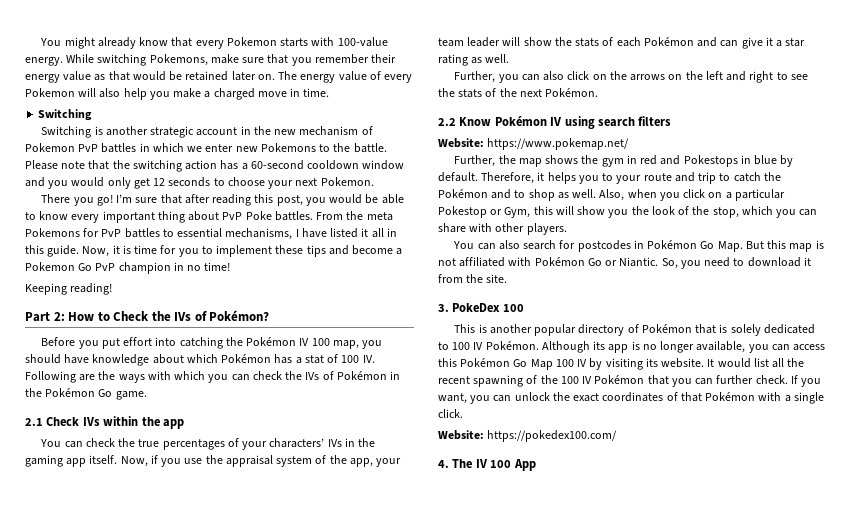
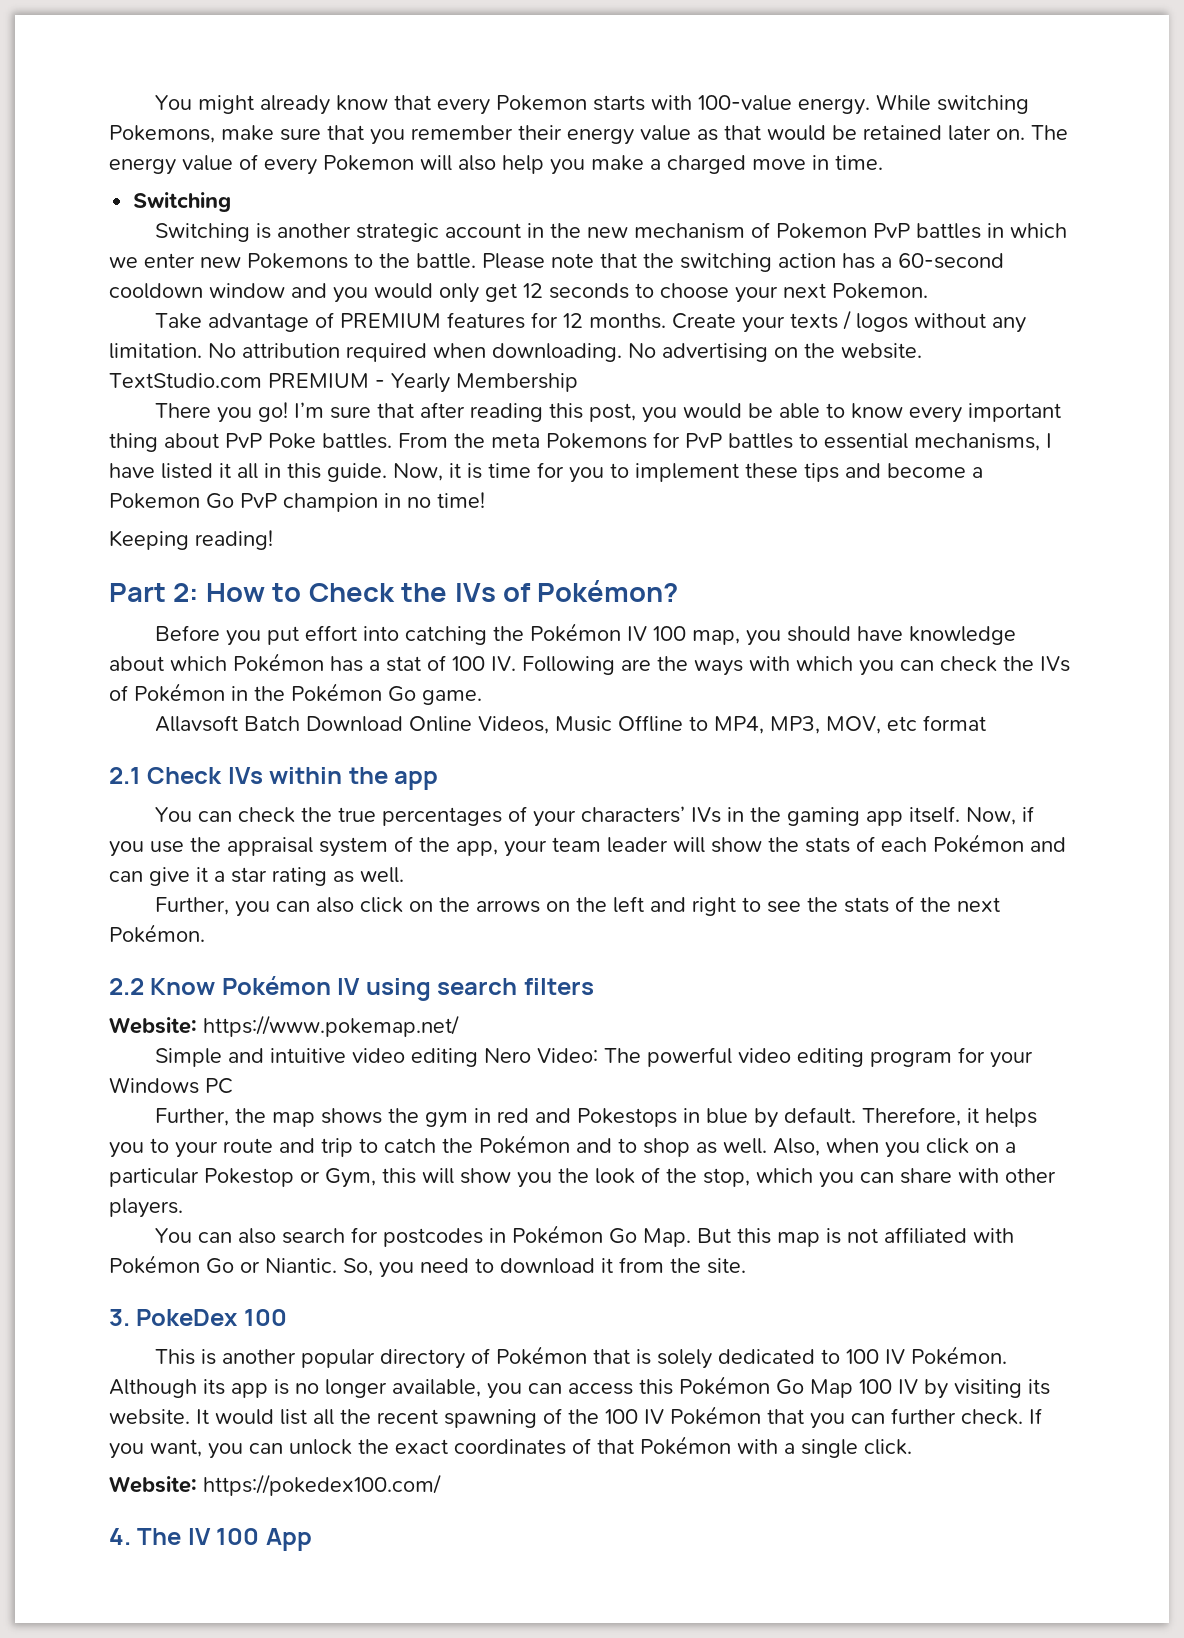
+ Take advantage of PREMIUM features for 12 months. Create your texts / logos without any limitation. No attribution required when downloading. No advertising on the website. TextStudio.com PREMIUM - Yearly Membership
+ Allavsoft Batch Download Online Videos, Music Offline to MP4, MP3, MOV, etc format
+ Simple and intuitive video editing Nero Video: The powerful video editing program for your Windows PC

